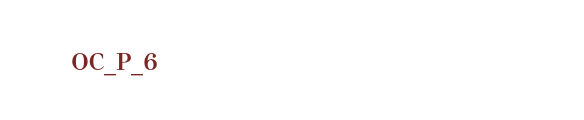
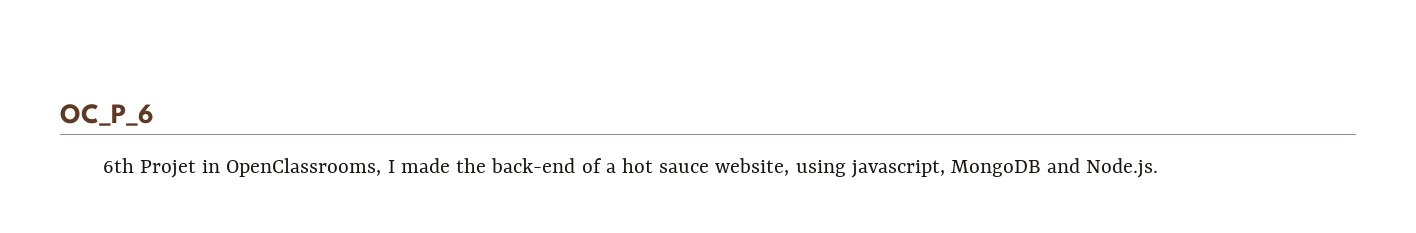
+ 6th Projet in OpenClassrooms, I made the back-end of a hot sauce website, using javascript, MongoDB and Node.js.

